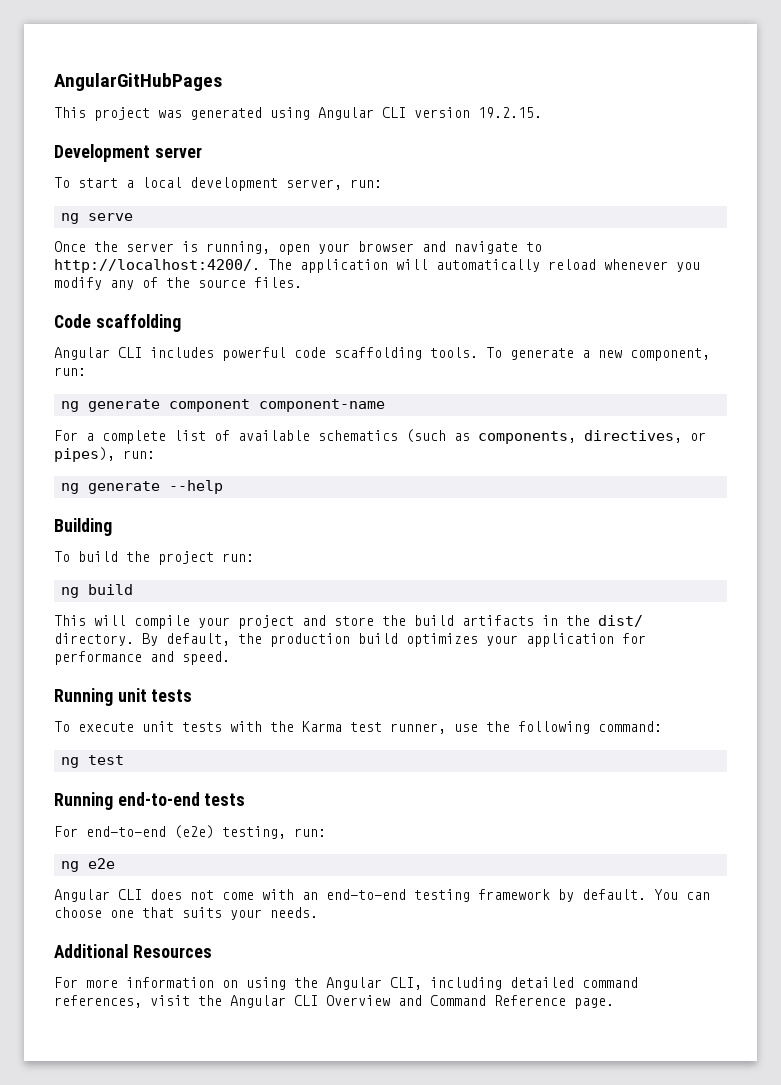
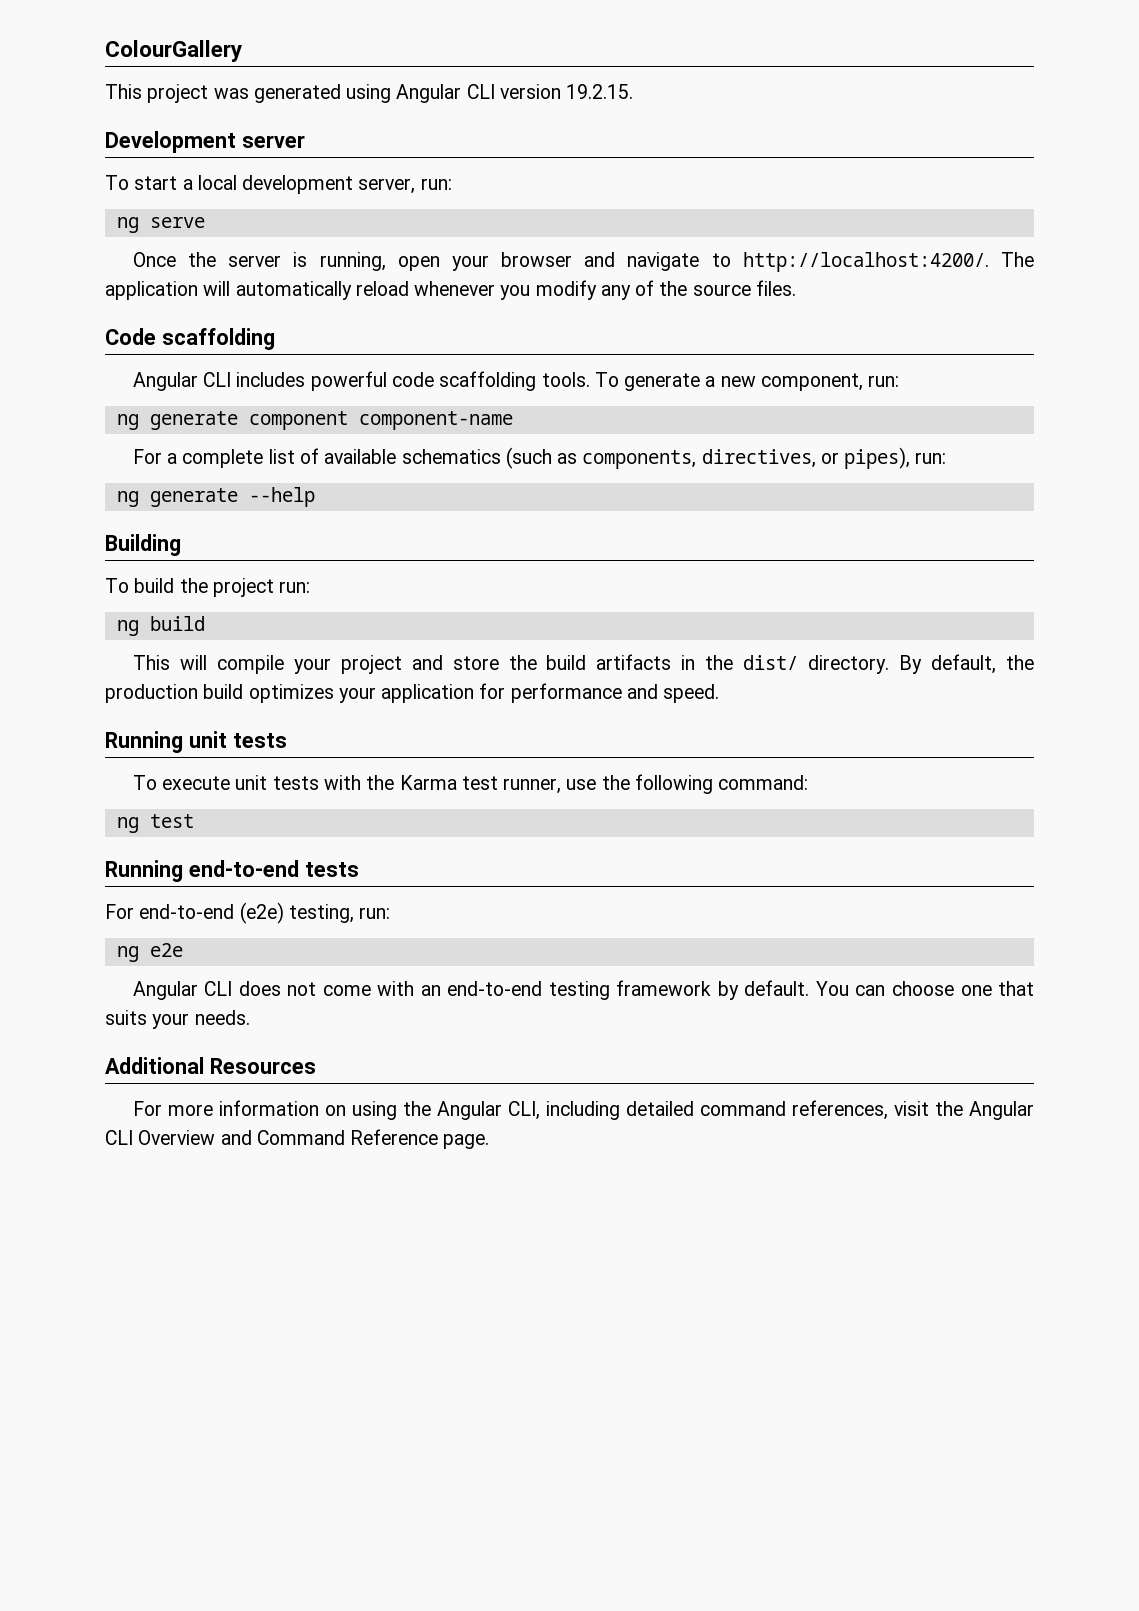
- AngularGitHubPages
+ ColourGallery

